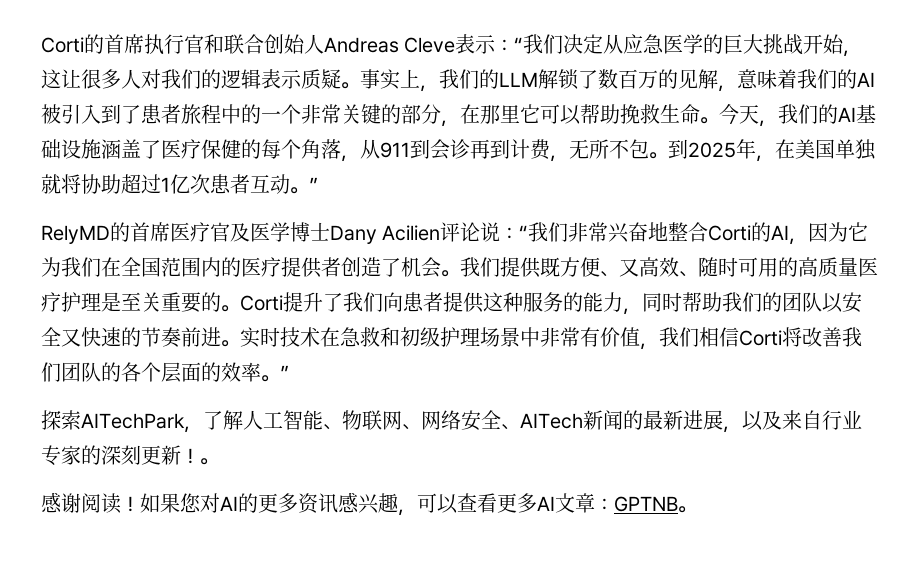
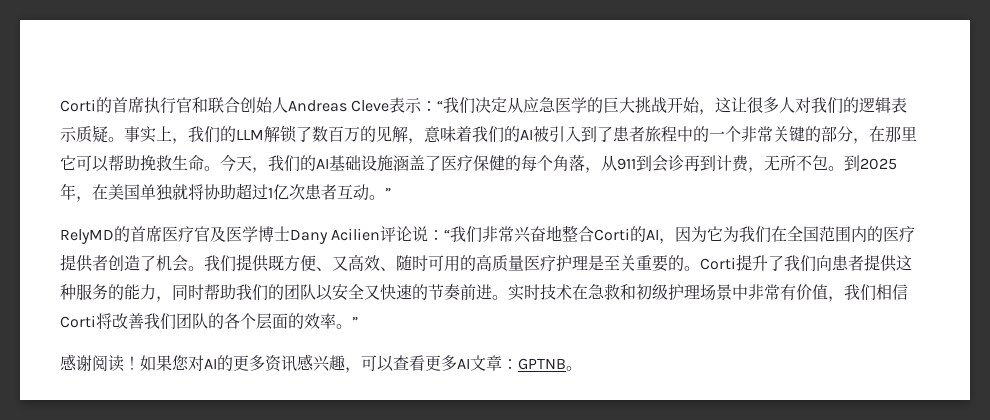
- 探索AITechPark，了解人工智能、物联网、网络安全、AITech新闻的最新进展，以及来自行业专家的深刻更新！。

